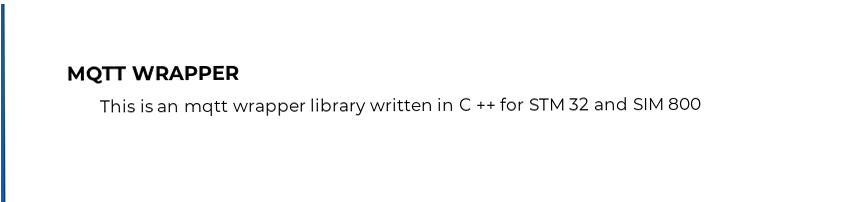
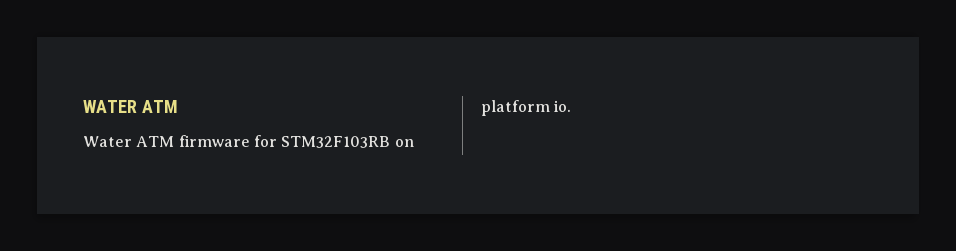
- MQTT WRAPPER
- This is an mqtt wrapper library written in C ++ for STM 32 and SIM 800
+ WATER ATM
+ Water ATM firmware for STM32F103RB on platform io.

